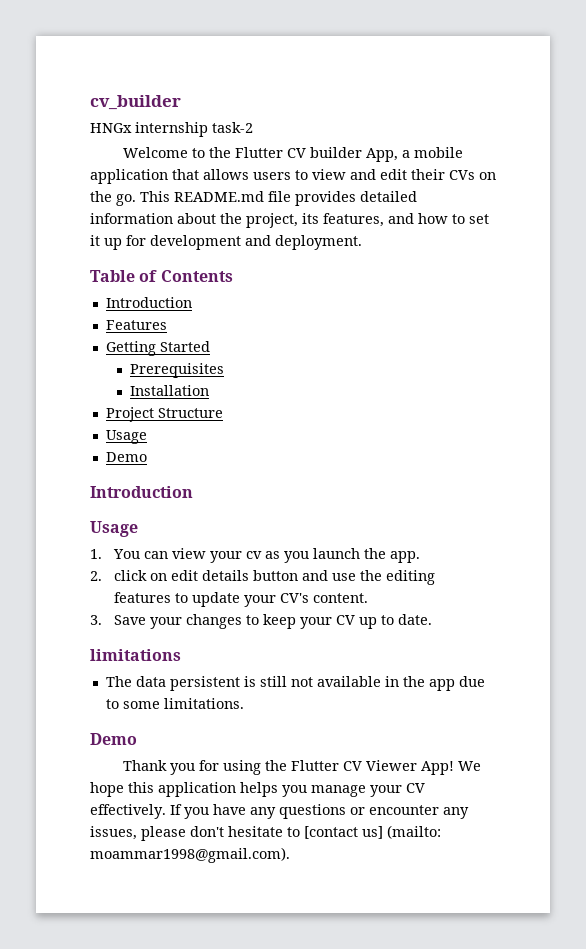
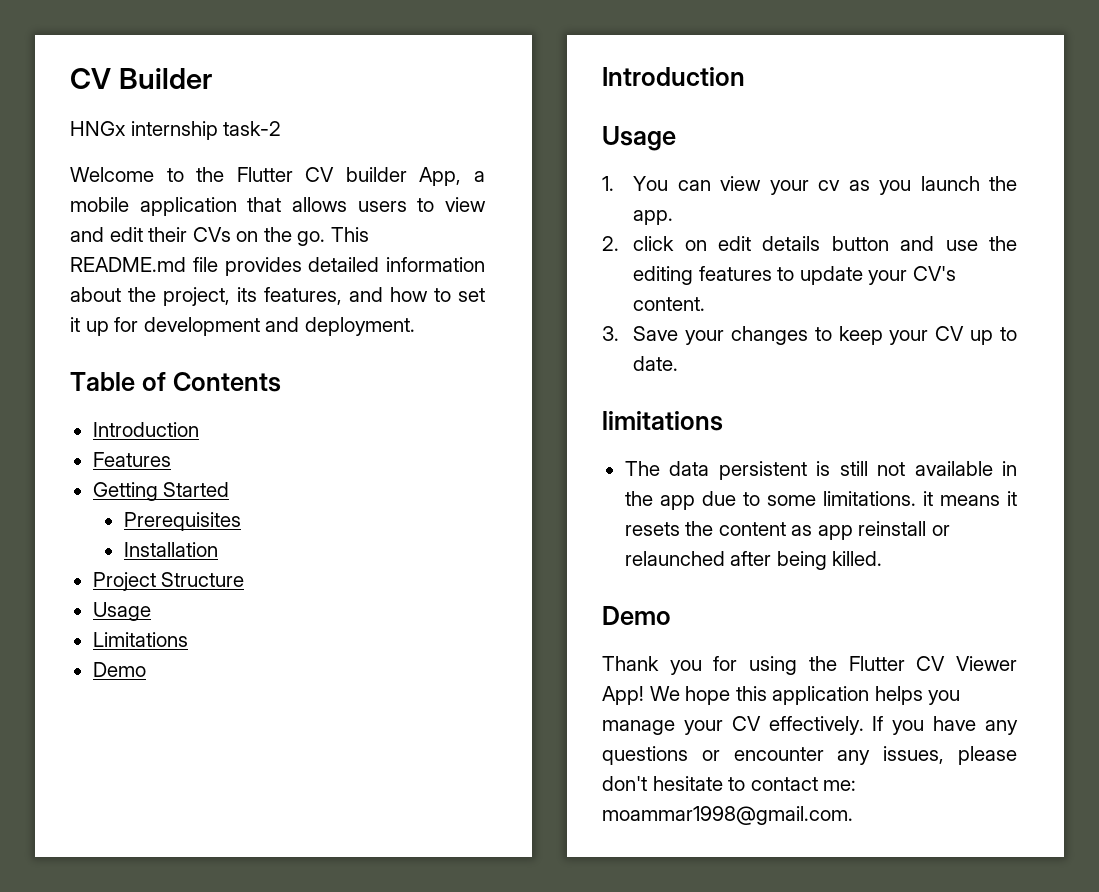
- cv_builder
+ CV Builder
+ Limitations
- The data persistent is still not available in the app due to some limitations.
+ The data persistent is still not available in the app due to some limitations. it means it resets the content as app reinstall or relaunched after being killed.
- If you have any questions or encounter any issues, please don't hesitate to [contact us] (mailto: moammar1998@gmail.com).
+ If you have any questions or encounter any issues, please don't hesitate to contact me: moammar1998@gmail.com.

